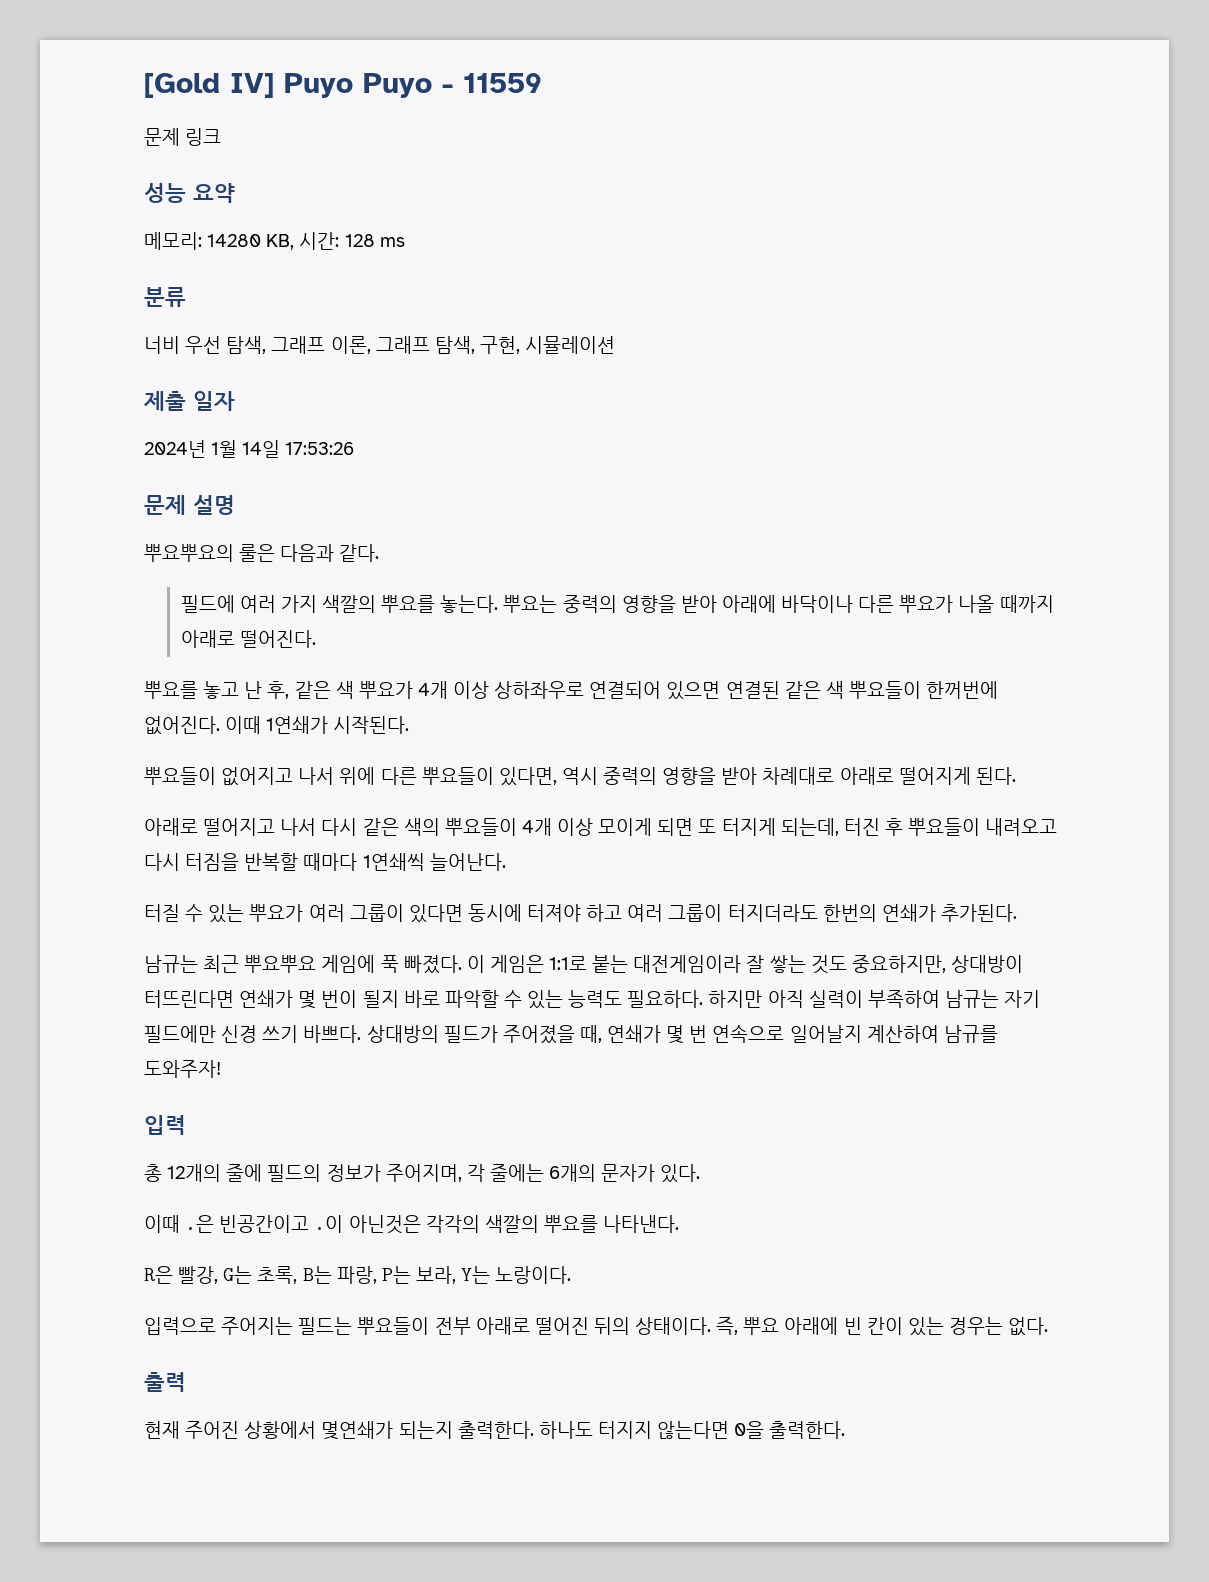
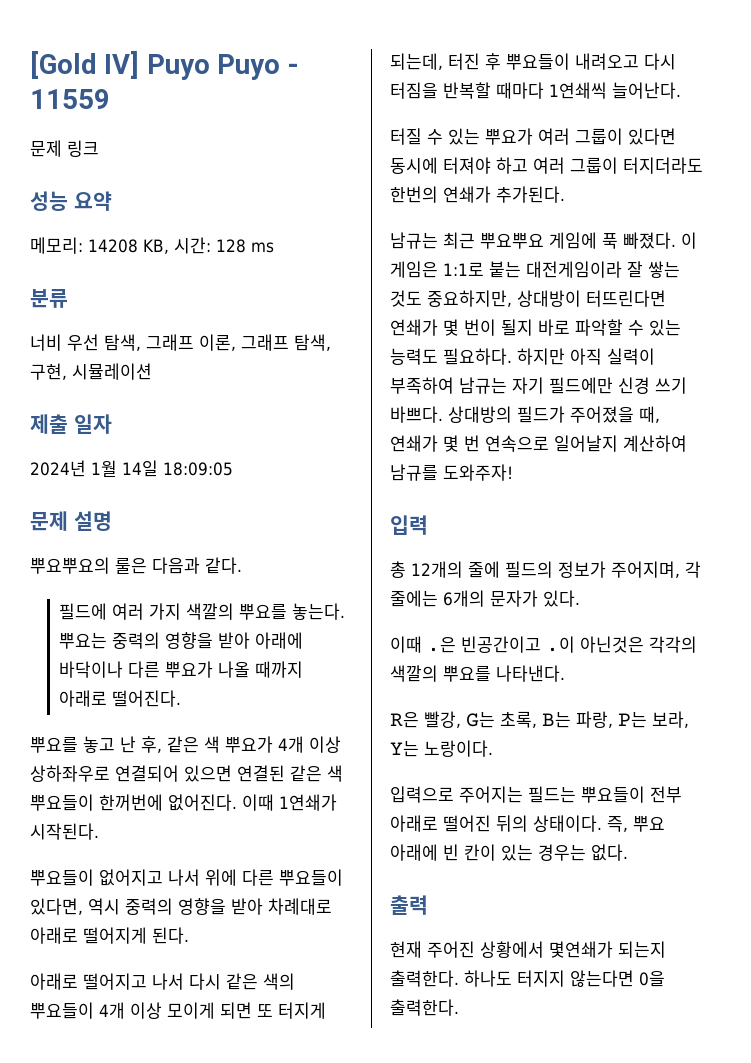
- 메모리: 14280 KB, 시간: 128 ms
+ 메모리: 14208 KB, 시간: 128 ms
- 2024년 1월 14일 17:53:26
+ 2024년 1월 14일 18:09:05

